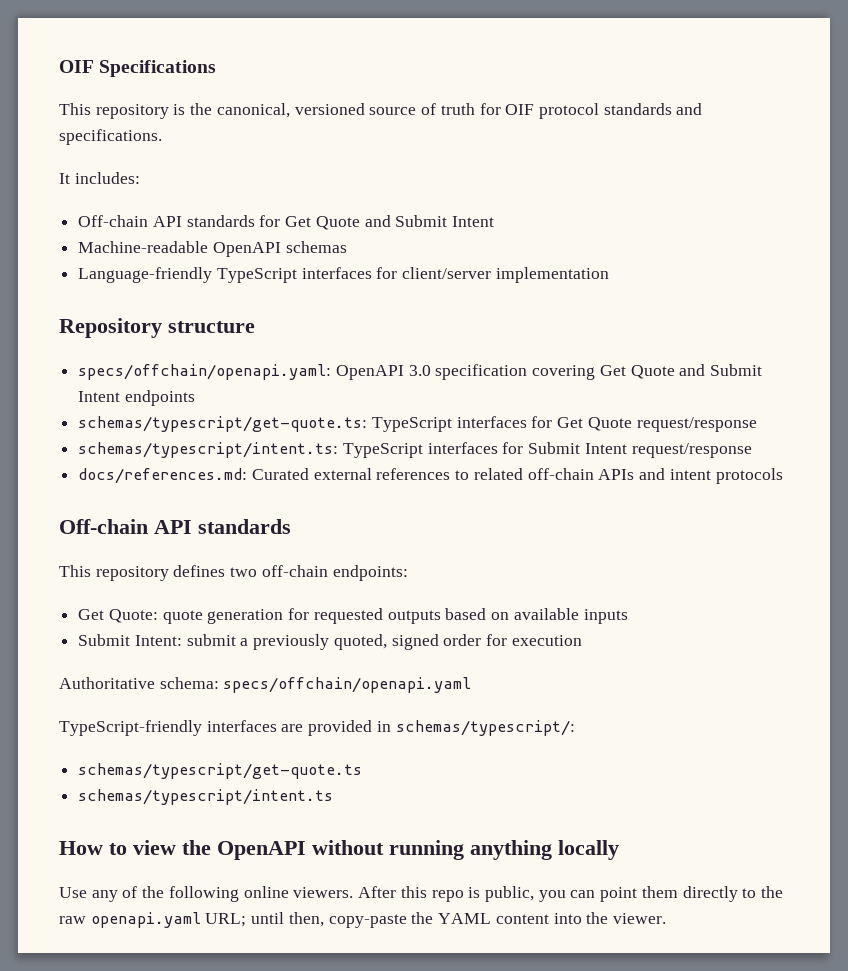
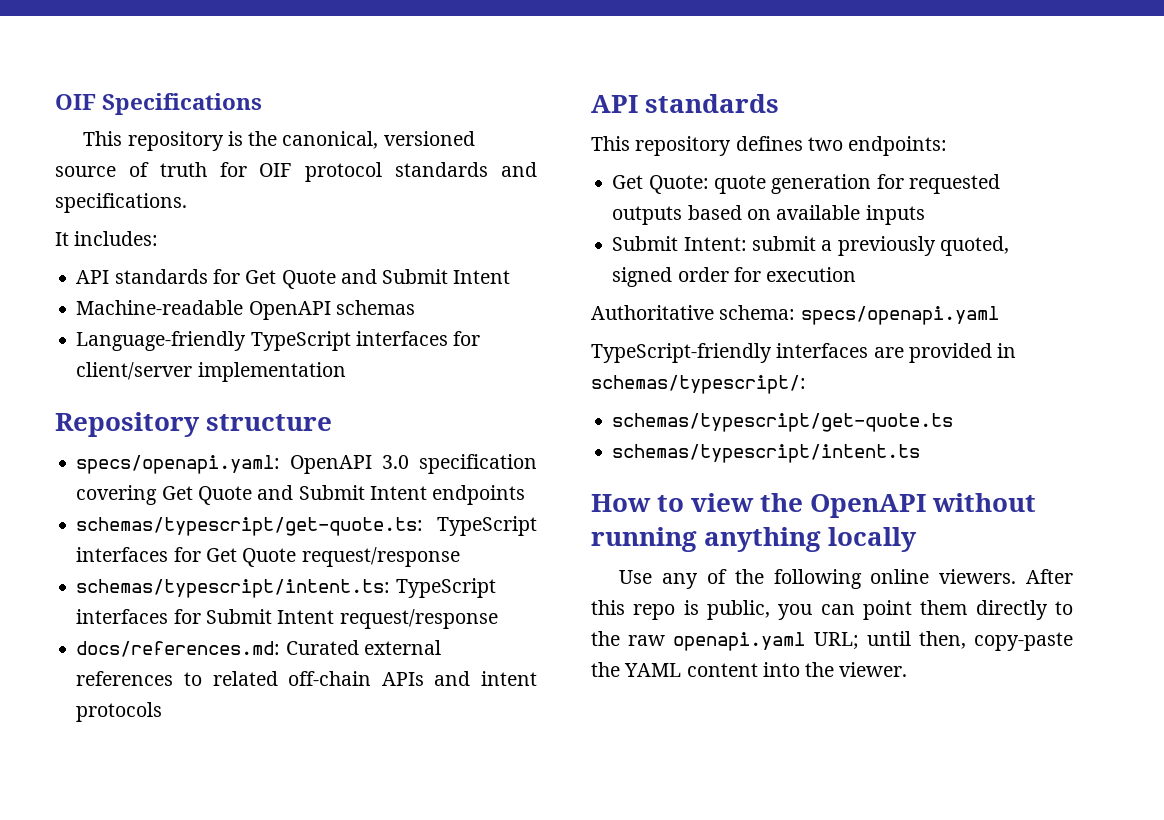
- Off-chain API standards for Get Quote and Submit Intent
+ API standards for Get Quote and Submit Intent
- specs/offchain/openapi.yaml: OpenAPI 3.0 specification covering Get Quote and Submit Intent endpoints
+ specs/openapi.yaml: OpenAPI 3.0 specification covering Get Quote and Submit Intent endpoints
  docs/references.md: Curated external references to related off-chain APIs and intent protocols
- Off-chain API standards
+ API standards
- This repository defines two off-chain endpoints:
+ This repository defines two endpoints:
- Authoritative schema: specs/offchain/openapi.yaml
+ Authoritative schema: specs/openapi.yaml

